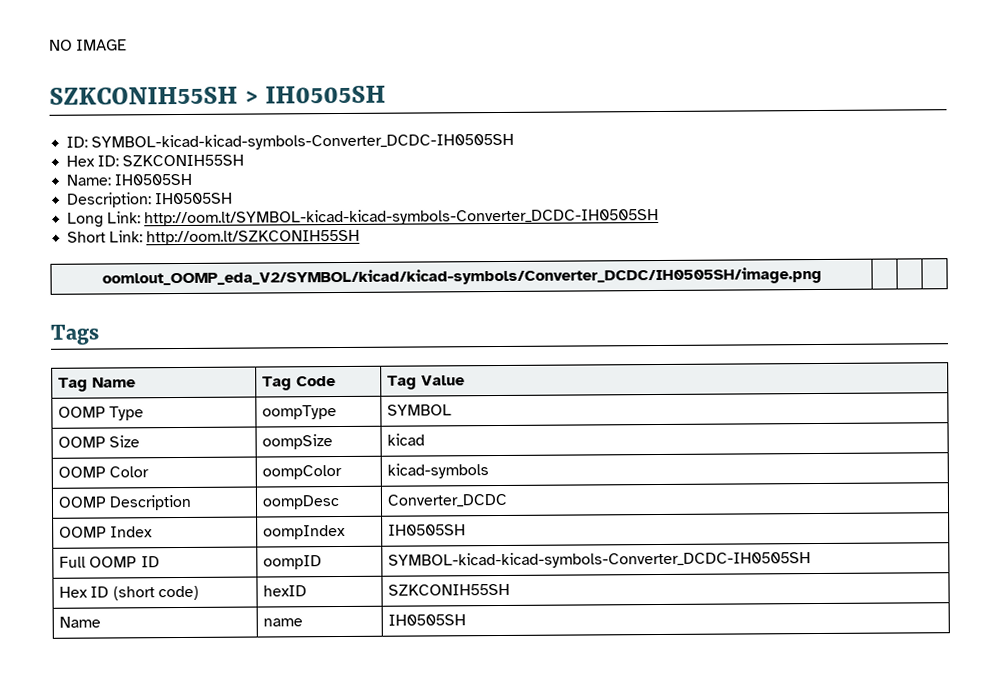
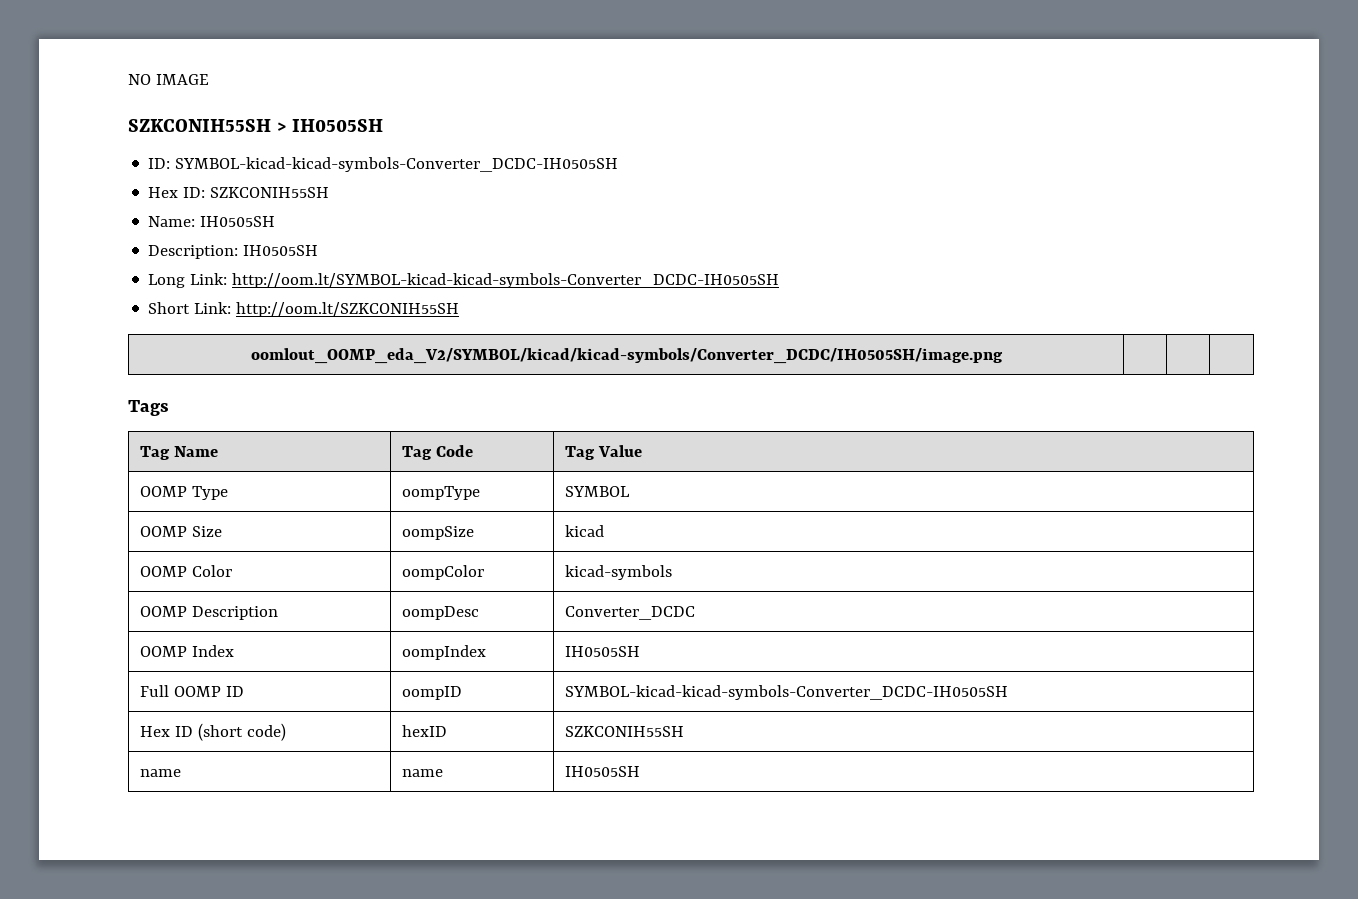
- Name | name | IH0505SH
+ name | name | IH0505SH

